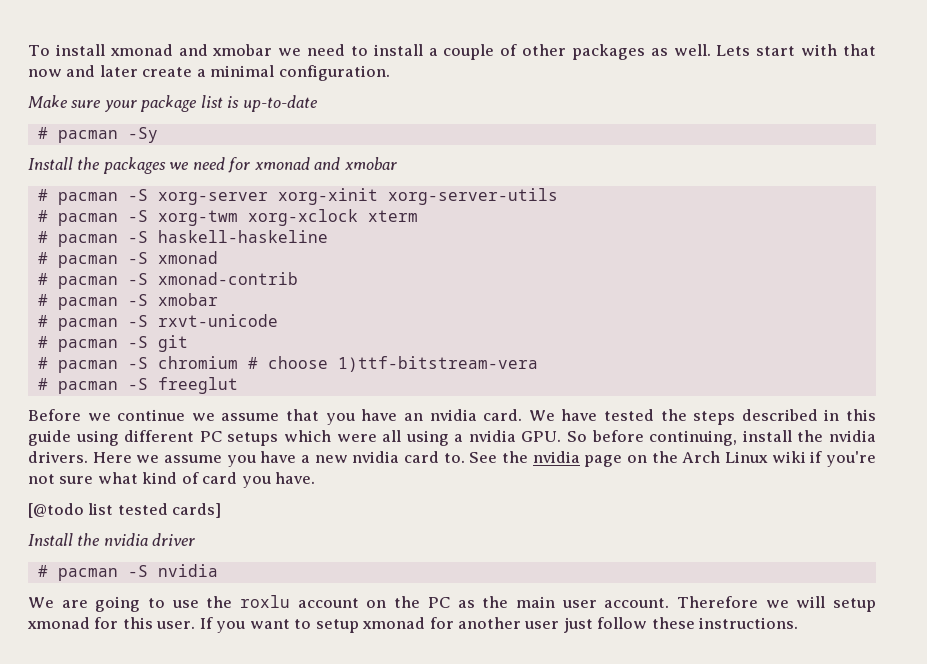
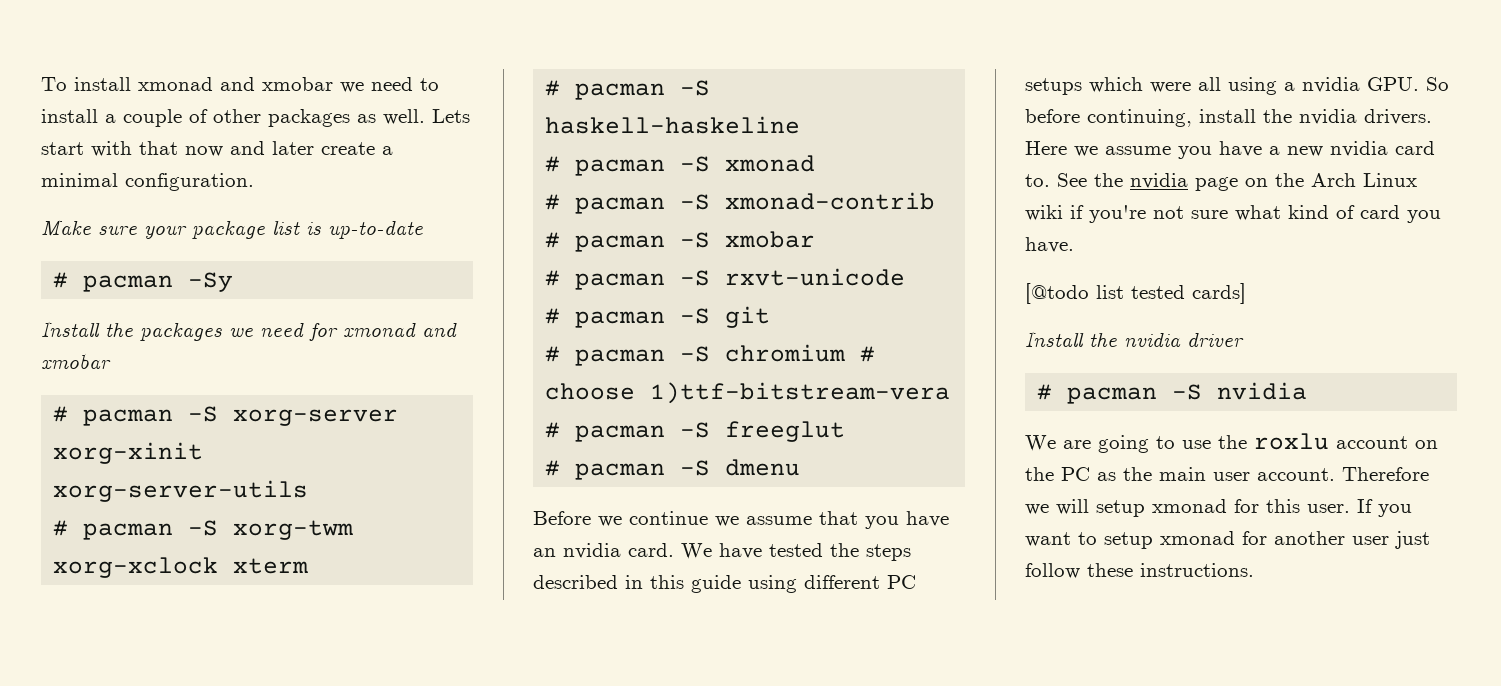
+ # pacman -S dmenu

